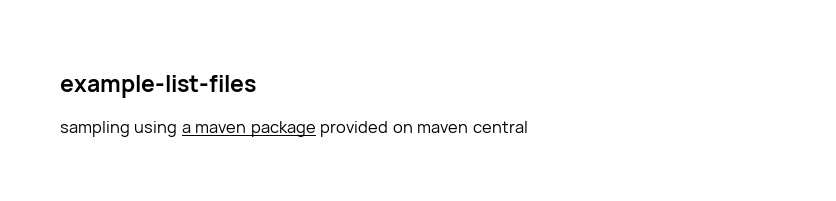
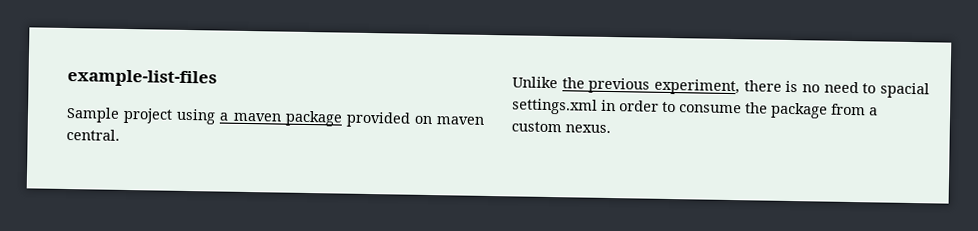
- sampling using a maven package provided on maven central
+ Sample project using a maven package provided on maven central.
+ Unlike the previous experiment, there is no need to spacial settings.xml in order to consume the package from a custom nexus.

